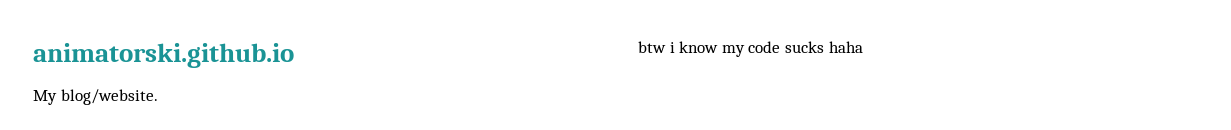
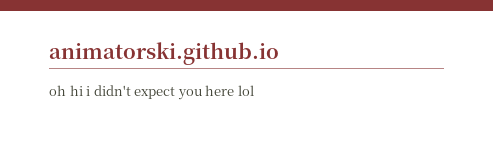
- My blog/website.
- btw i know my code sucks haha
+ oh hi i didn't expect you here lol

